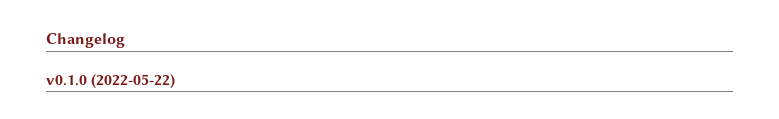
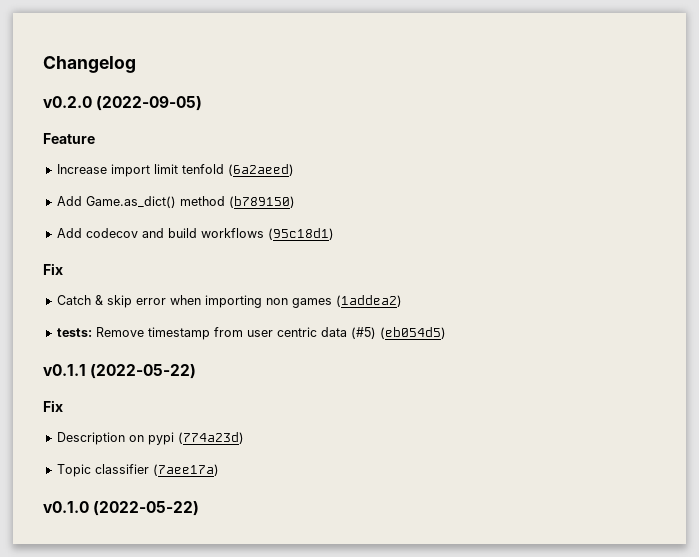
+ v0.2.0 (2022-09-05)
+ Feature
+ Increase import limit tenfold (6a2aeed)
+ Add Game.as_dict() method (b789150)
+ Add codecov and build workflows (95c18d1)
+ Fix
+ Catch & skip error when importing non games (1addea2)
+ tests: Remove timestamp from user centric data (#5) (eb054d5)
+ v0.1.1 (2022-05-22)
+ Fix
+ Description on pypi (774a23d)
+ Topic classifier (7aee17a)

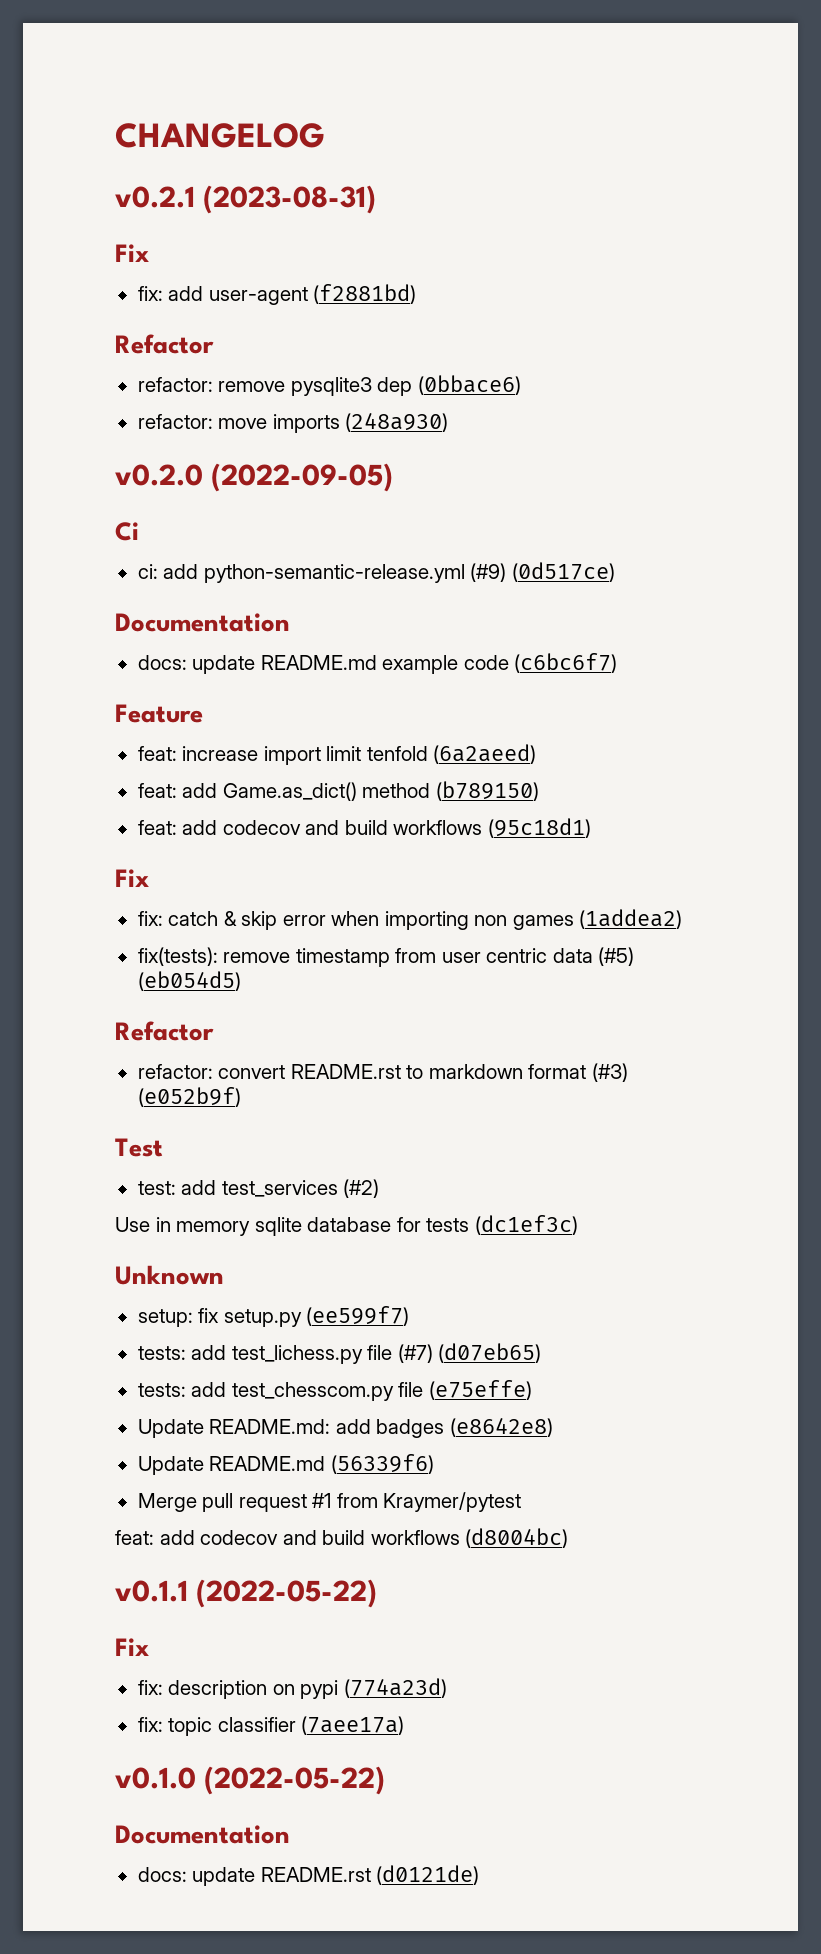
- Changelog
+ CHANGELOG
+ v0.2.1 (2023-08-31)
+ Fix
+ fix: add user-agent (f2881bd)
+ Refactor
+ refactor: remove pysqlite3 dep (0bbace6)
+ refactor: move imports (248a930)
  v0.2.0 (2022-09-05)
+ Ci
+ ci: add python-semantic-release.yml (#9) (0d517ce)
+ Documentation
+ docs: update README.md example code (c6bc6f7)
- Increase import limit tenfold (6a2aeed)
+ feat: increase import limit tenfold (6a2aeed)
- Add Game.as_dict() method (b789150)
+ feat: add Game.as_dict() method (b789150)
- Add codecov and build workflows (95c18d1)
+ feat: add codecov and build workflows (95c18d1)
- Catch & skip error when importing non games (1addea2)
+ fix: catch & skip error when importing non games (1addea2)
- tests: Remove timestamp from user centric data (#5) (eb054d5)
+ fix(tests): remove timestamp from user centric data (#5) (eb054d5)
+ Refactor
+ refactor: convert README.rst to markdown format (#3) (e052b9f)
+ Test
+ test: add test_services (#2)
+ Use in memory sqlite database for tests (dc1ef3c)
+ Unknown
+ setup: fix setup.py (ee599f7)
+ tests: add test_lichess.py file (#7) (d07eb65)
+ tests: add test_chesscom.py file (e75effe)
+ Update README.md: add badges (e8642e8)
+ Update README.md (56339f6)
+ Merge pull request #1 from Kraymer/pytest
+ feat: add codecov and build workflows (d8004bc)
- Description on pypi (774a23d)
+ fix: description on pypi (774a23d)
- Topic classifier (7aee17a)
+ fix: topic classifier (7aee17a)
  v0.1.0 (2022-05-22)
+ Documentation
+ docs: update README.rst (d0121de)

